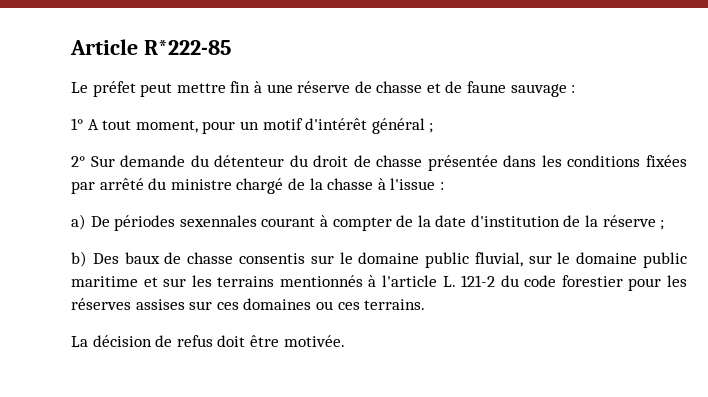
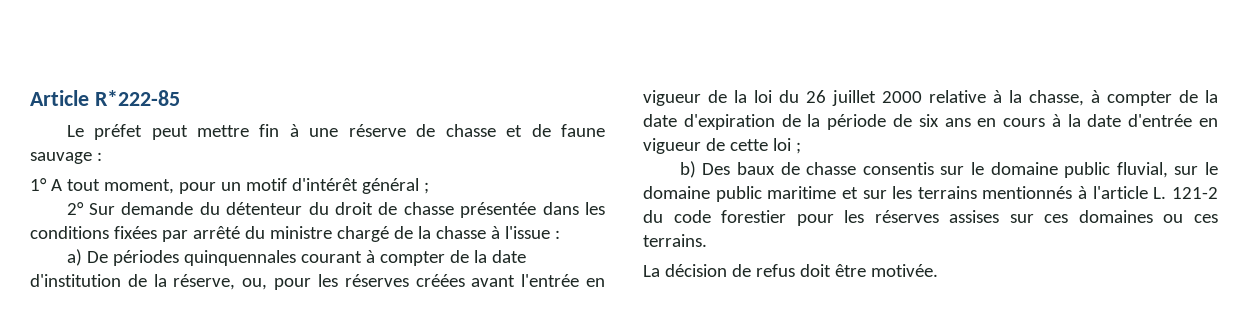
- a) De périodes sexennales courant à compter de la date d'institution de la réserve ;
+ a) De périodes quinquennales courant à compter de la date d'institution de la réserve, ou, pour les réserves créées avant l'entrée en vigueur de la loi du 26 juillet 2000 relative à la chasse, à compter de la date d'expiration de la période de six ans en cours à la date d'entrée en vigueur de cette loi ;

